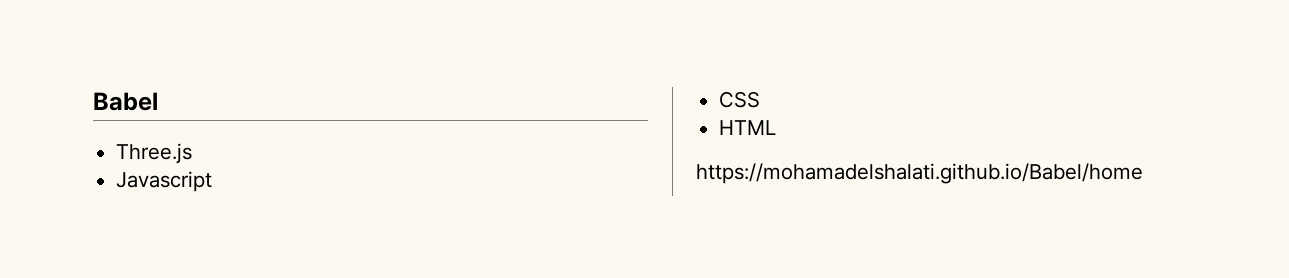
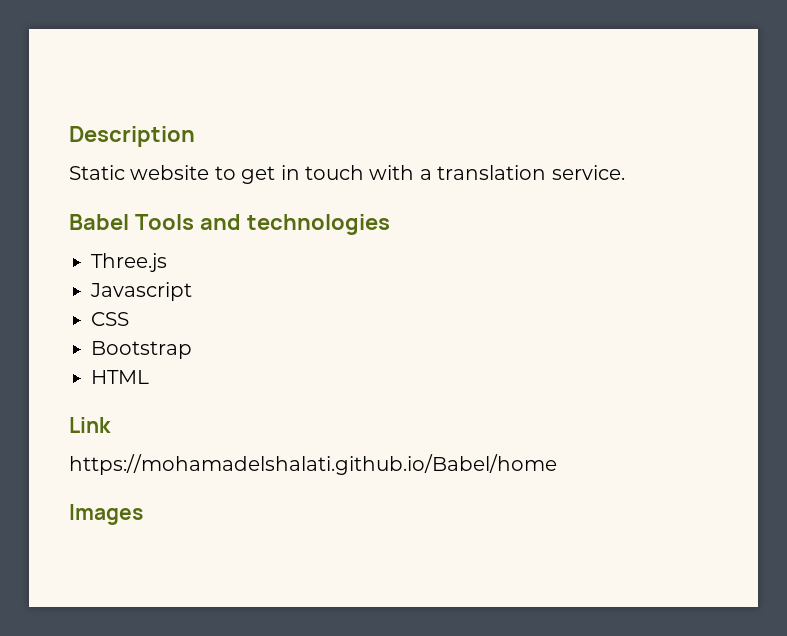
- Babel
+ Description
+ Static website to get in touch with a translation service.
+ Babel Tools and technologies
+ Bootstrap
+ Link
+ Images

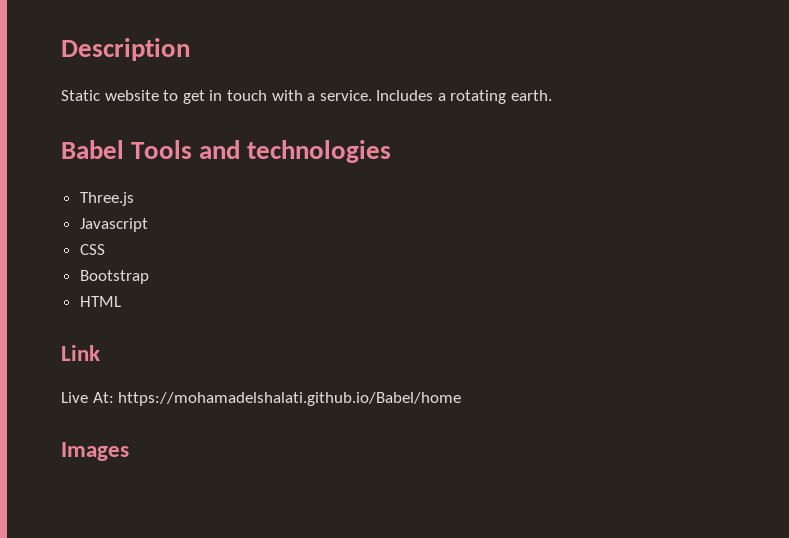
- Static website to get in touch with a translation service.
+ Static website to get in touch with a service. Includes a rotating earth.
- https://mohamadelshalati.github.io/Babel/home
+ Live At: https://mohamadelshalati.github.io/Babel/home

